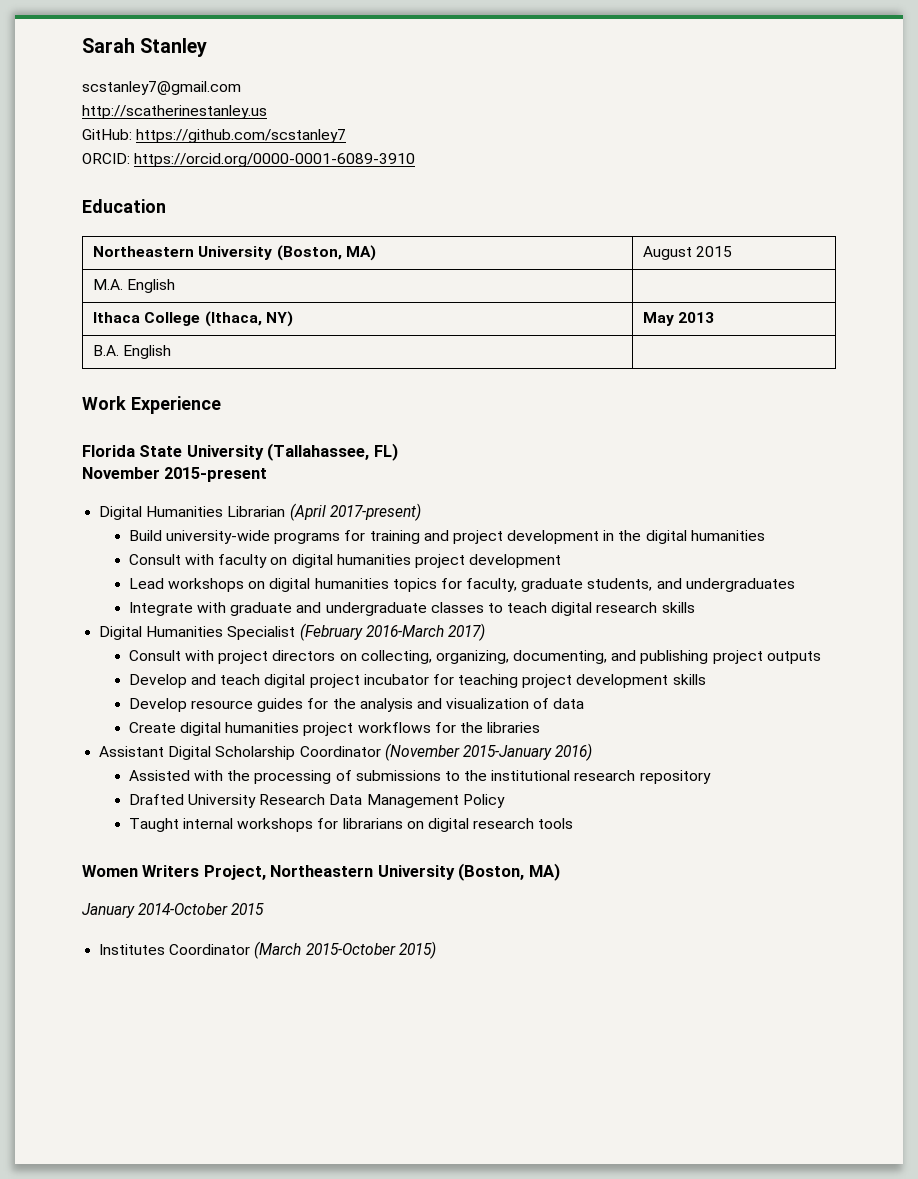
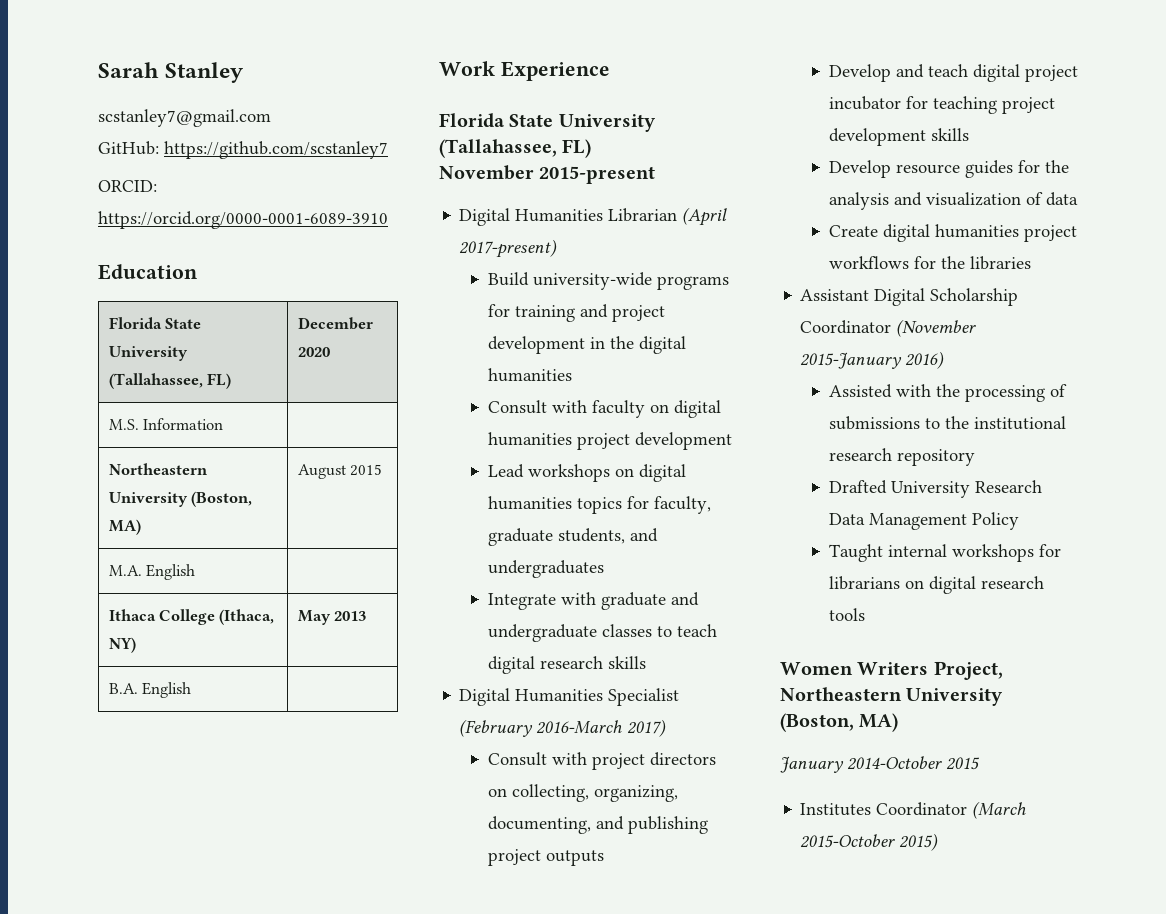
- http://scatherinestanley.us
+ Florida State University (Tallahassee, FL) | December 2020
+ M.S. Information |

